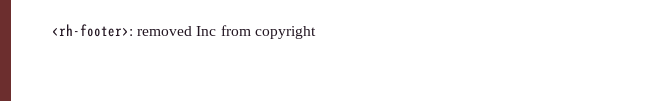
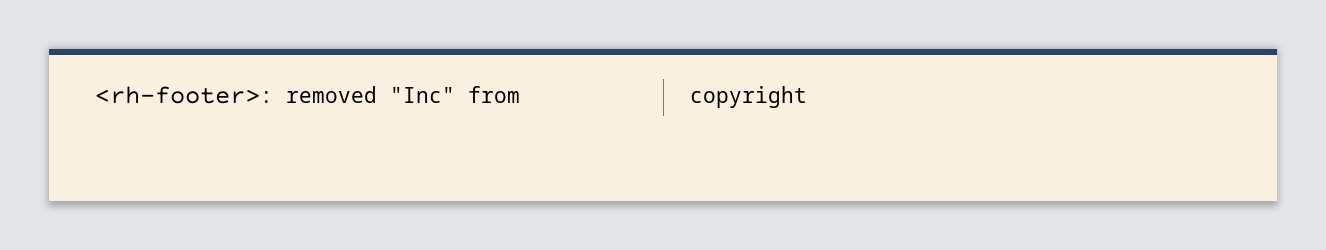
- <rh-footer>: removed Inc from copyright
+ <rh-footer>: removed "Inc" from copyright

